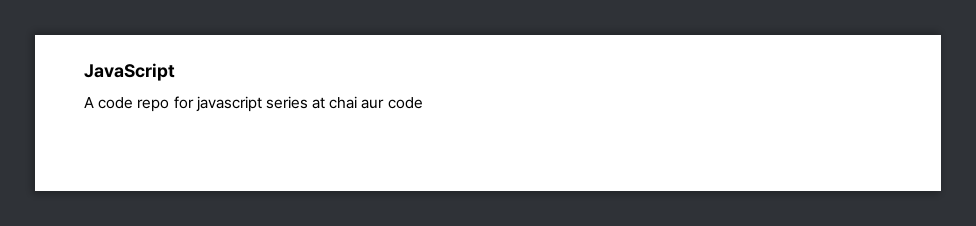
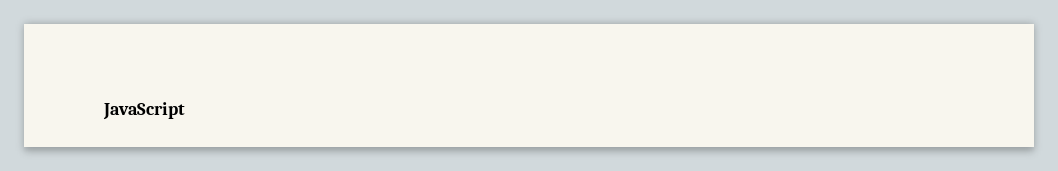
- A code repo for javascript series at chai aur code

